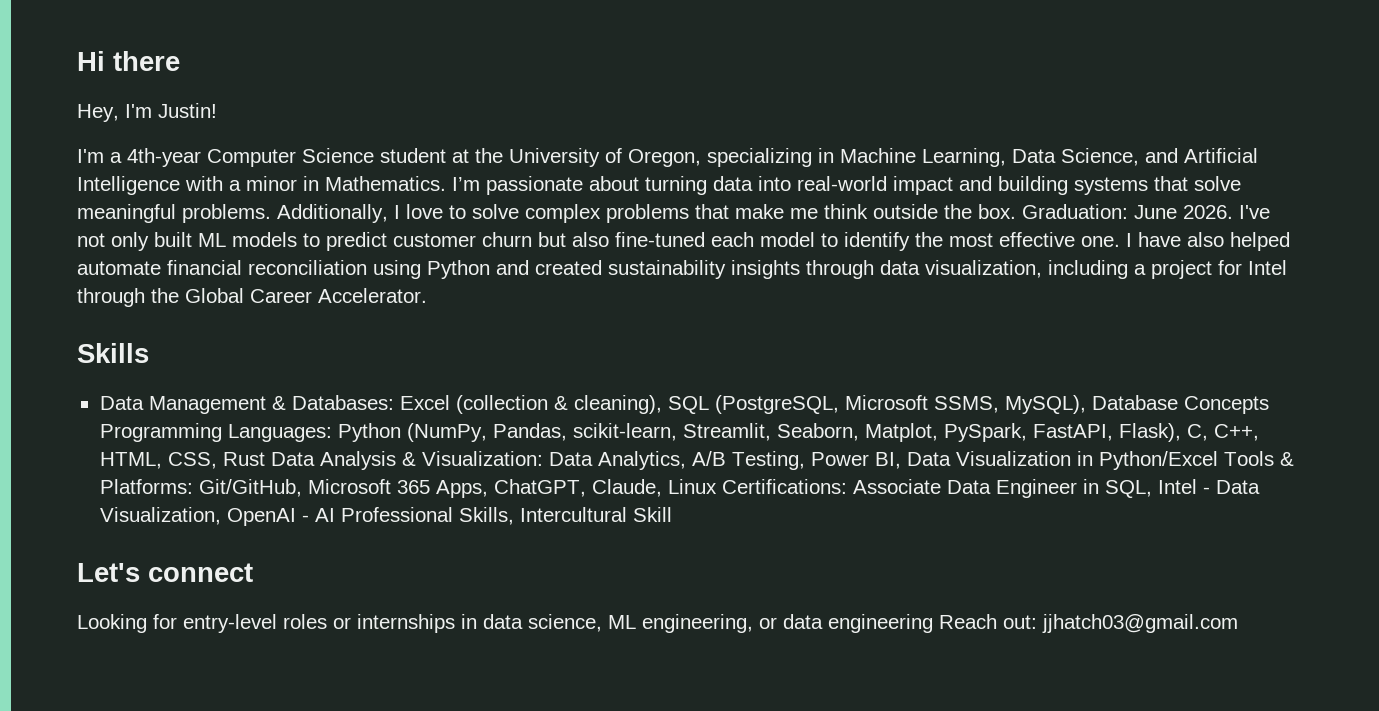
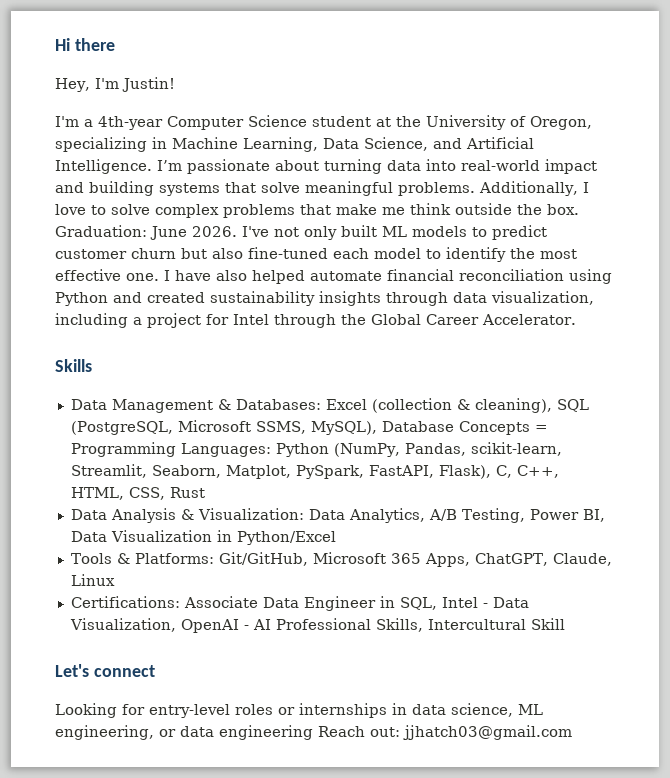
- I'm a 4th-year Computer Science student at the University of Oregon, specializing in Machine Learning, Data Science, and Artificial Intelligence with a minor in Mathematics.
+ I'm a 4th-year Computer Science student at the University of Oregon, specializing in Machine Learning, Data Science, and Artificial Intelligence.
- Excel (collection & cleaning), SQL (PostgreSQL, Microsoft SSMS, MySQL), Database Concepts Programming Languages:
+ Excel (collection & cleaning), SQL (PostgreSQL, Microsoft SSMS, MySQL), Database Concepts = Programming Languages:
- Python (NumPy, Pandas, scikit-learn, Streamlit, Seaborn, Matplot, PySpark, FastAPI, Flask), C, C++, HTML, CSS, Rust Data Analysis & Visualization:
+ Python (NumPy, Pandas, scikit-learn, Streamlit, Seaborn, Matplot, PySpark, FastAPI, Flask), C, C++, HTML, CSS, Rust
+ Data Analysis & Visualization:
- Data Analytics, A/B Testing, Power BI, Data Visualization in Python/Excel Tools & Platforms:
+ Data Analytics, A/B Testing, Power BI, Data Visualization in Python/Excel
+ Tools & Platforms:
- Git/GitHub, Microsoft 365 Apps, ChatGPT, Claude, Linux Certifications:
+ Git/GitHub, Microsoft 365 Apps, ChatGPT, Claude, Linux
+ Certifications:

